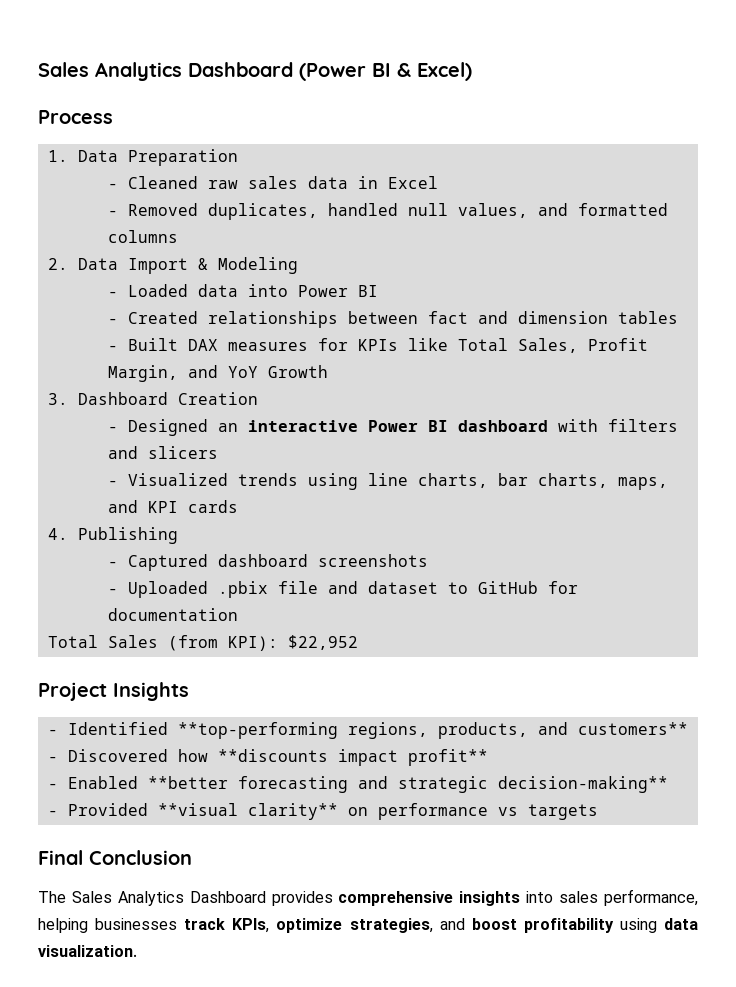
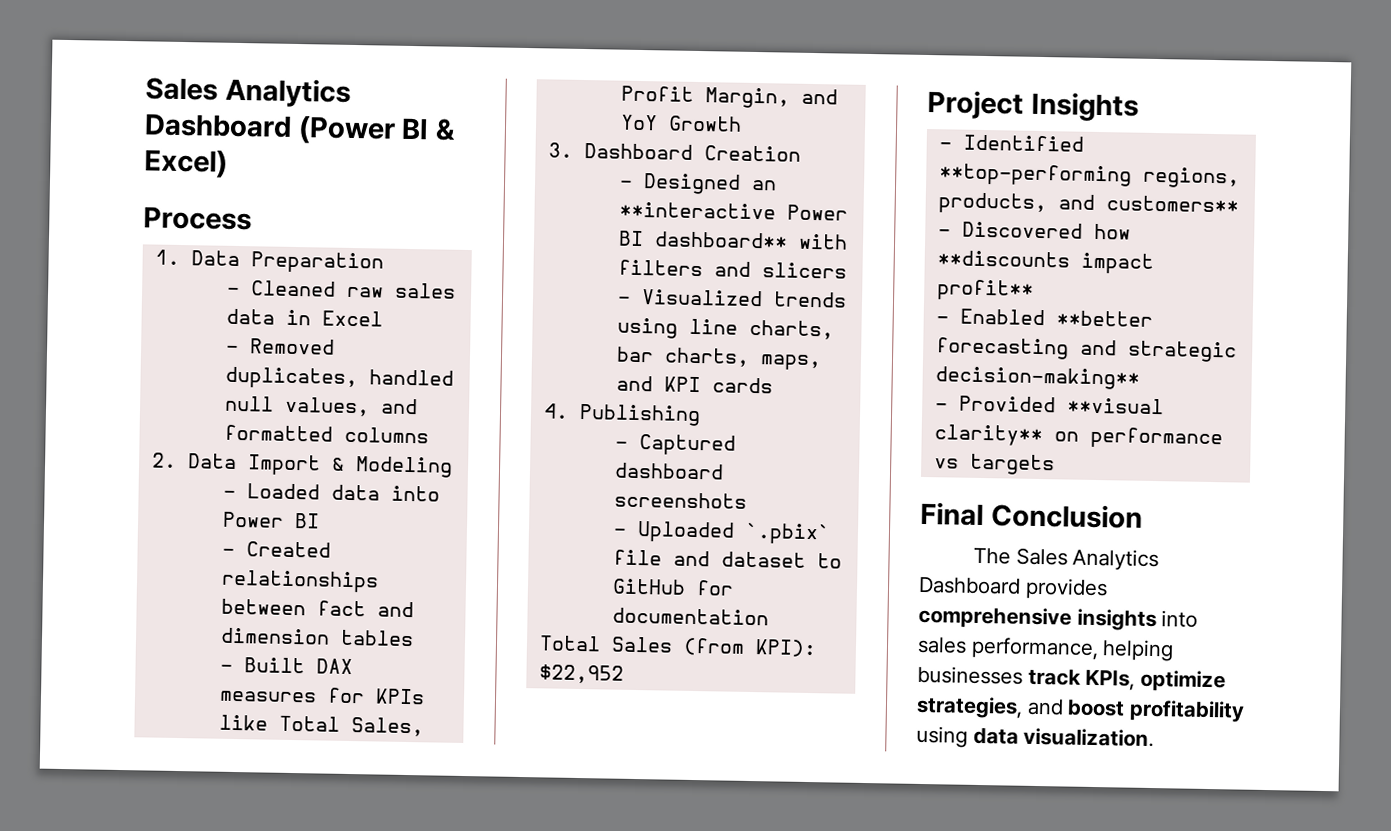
- - Designed an interactive Power BI dashboard with filters and slicers
+ - Designed an **interactive Power BI dashboard** with filters and slicers
- - Uploaded .pbix file and dataset to GitHub for documentation
+ - Uploaded `.pbix` file and dataset to GitHub for documentation

